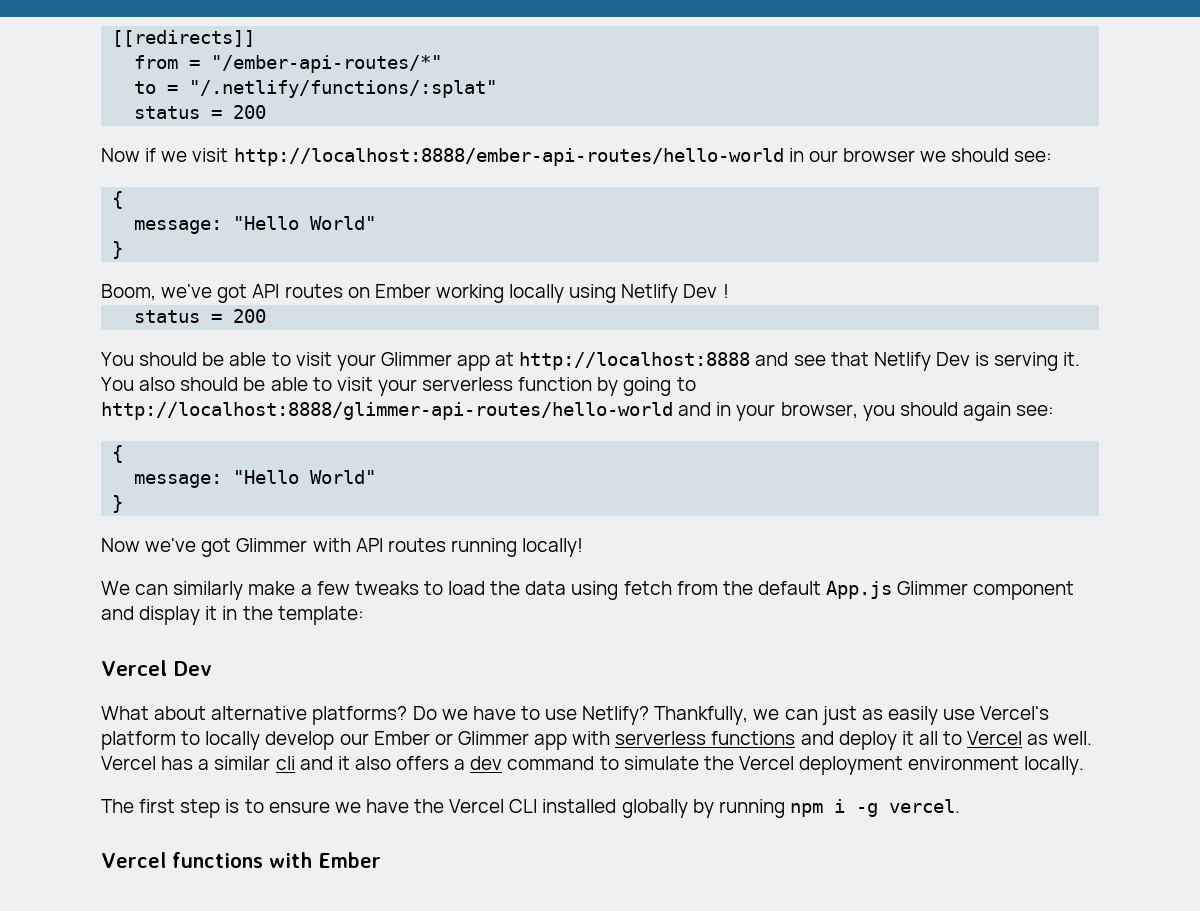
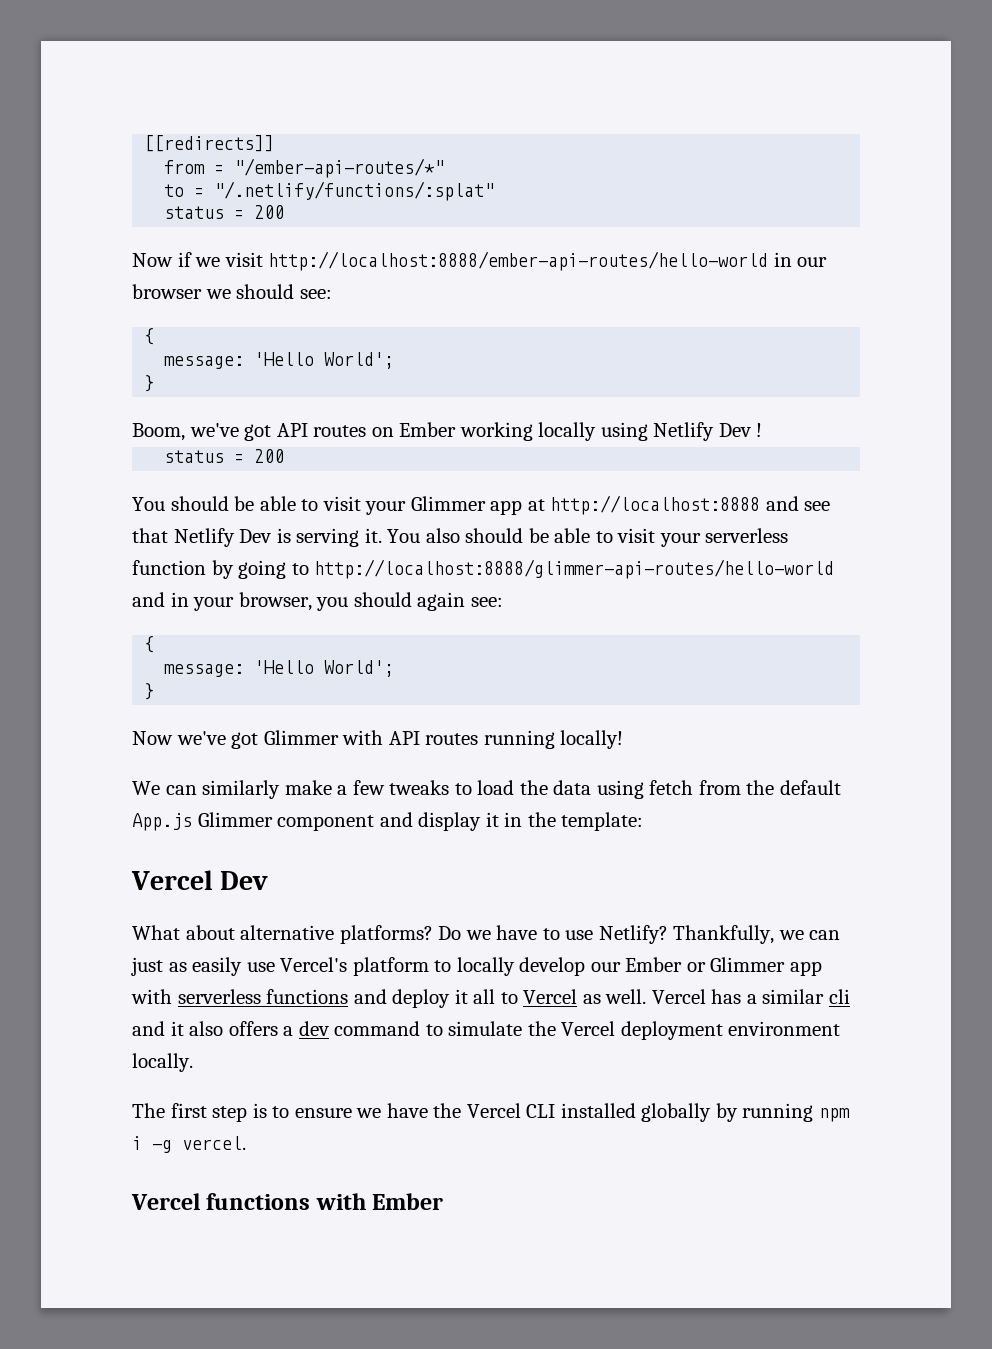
  Now if we visit http://localhost:8888/ember-api-routes/hello-world in our browser we should see:
  {
- message: "Hello World"
+ message: 'Hello World';
  You also should be able to visit your serverless function by going to http://localhost:8888/glimmer-api-routes/hello-world and in your browser, you should again see:
  {
- message: "Hello World"
+ message: 'Hello World';

